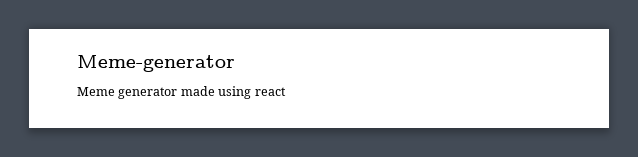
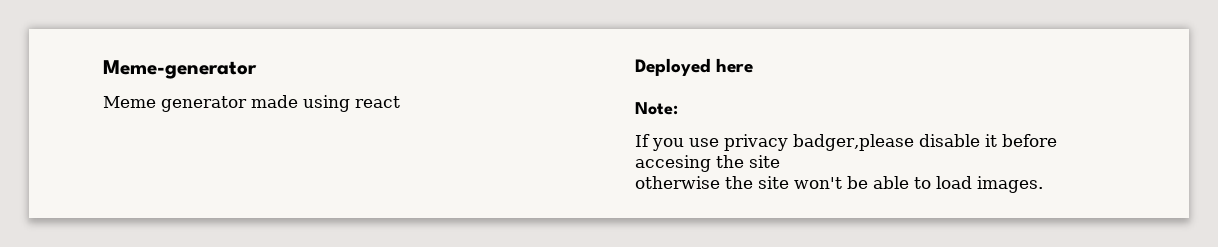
+ Deployed here
+ Note:
+ If you use privacy badger,please disable it before accesing the site
+ otherwise the site won't be able to load images.

